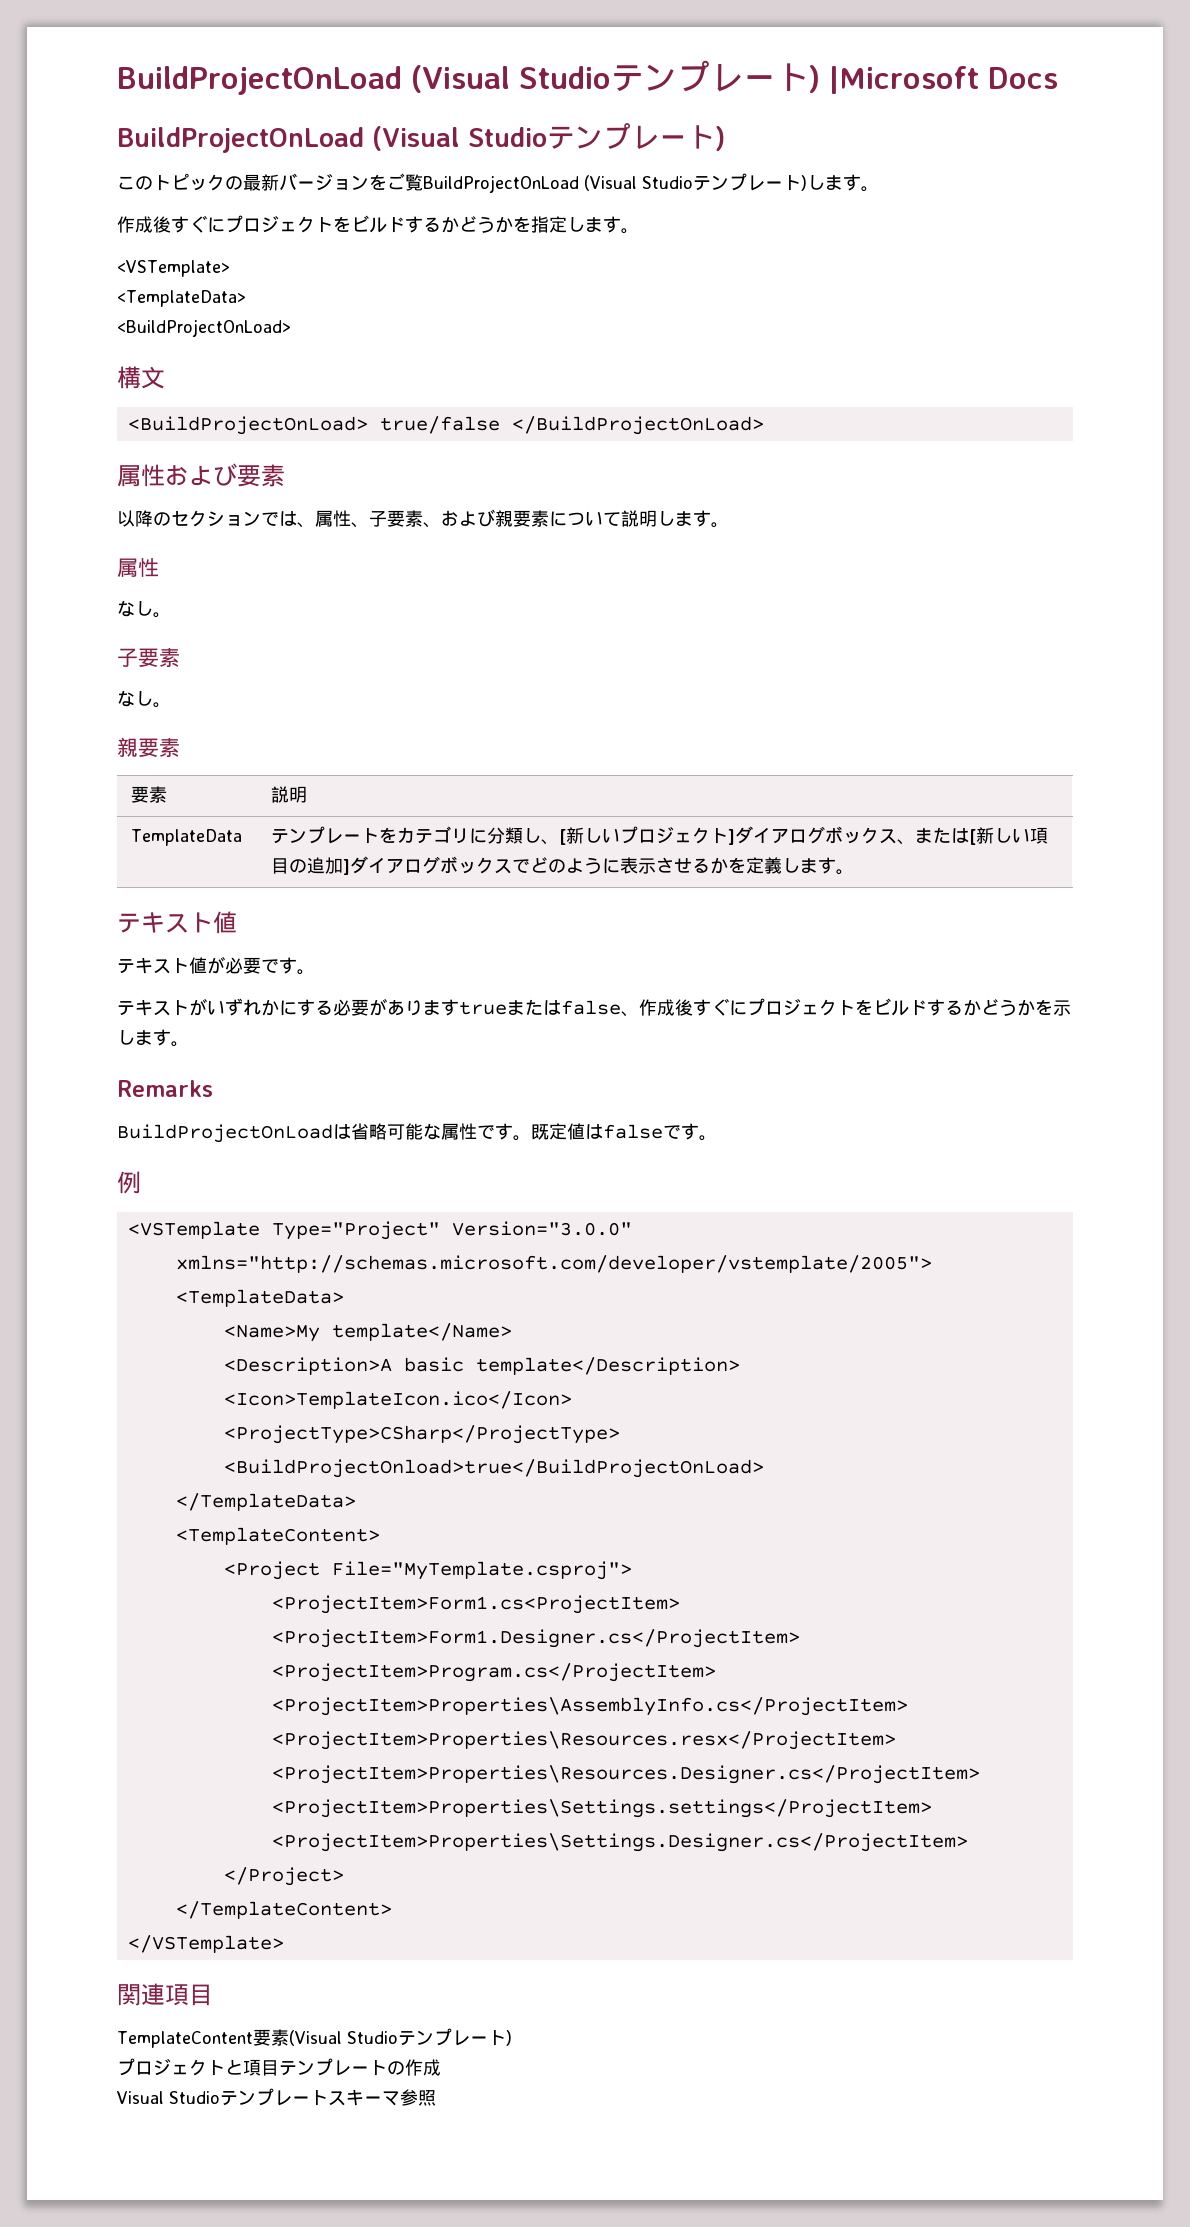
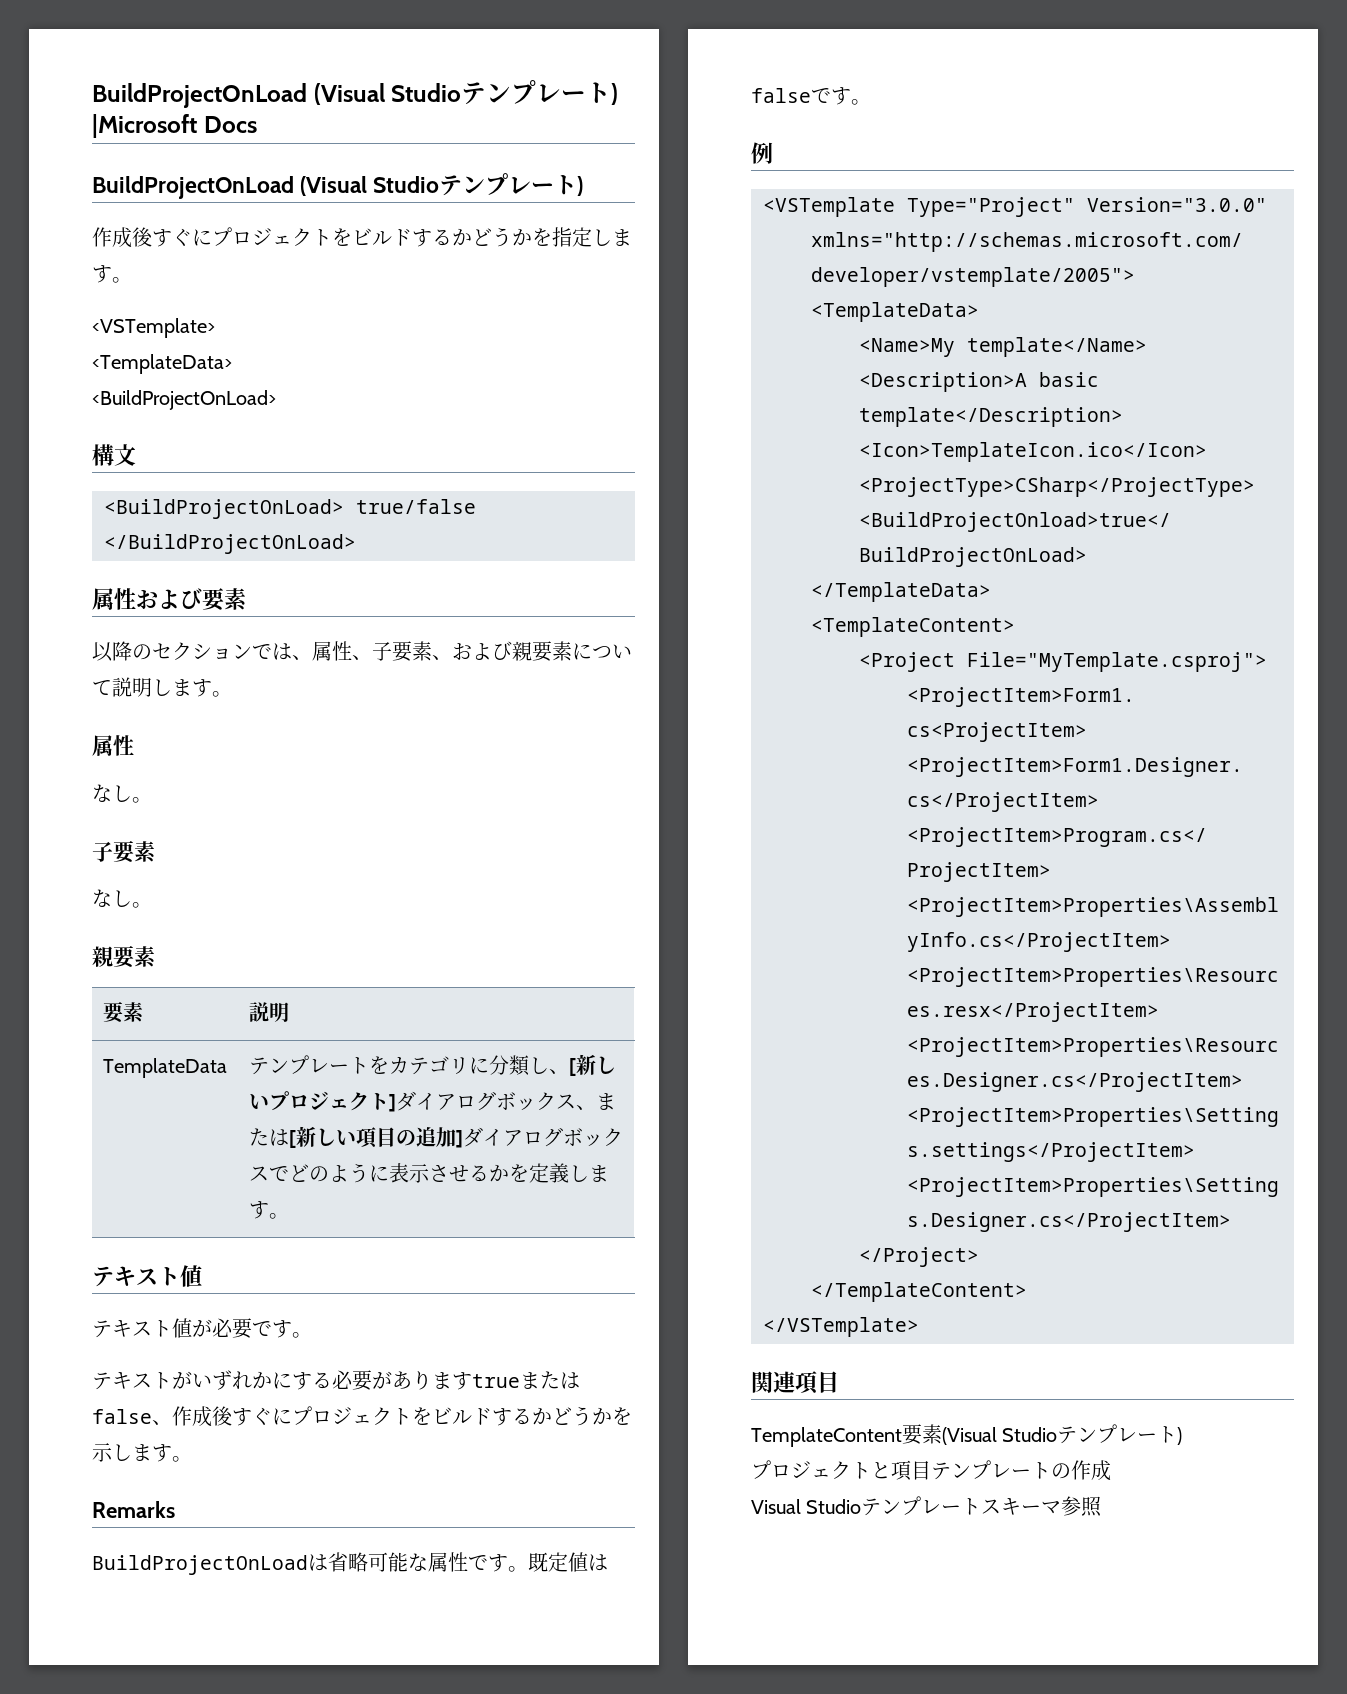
- このトピックの最新バージョンをご覧BuildProjectOnLoad (Visual Studioテンプレート)します。

